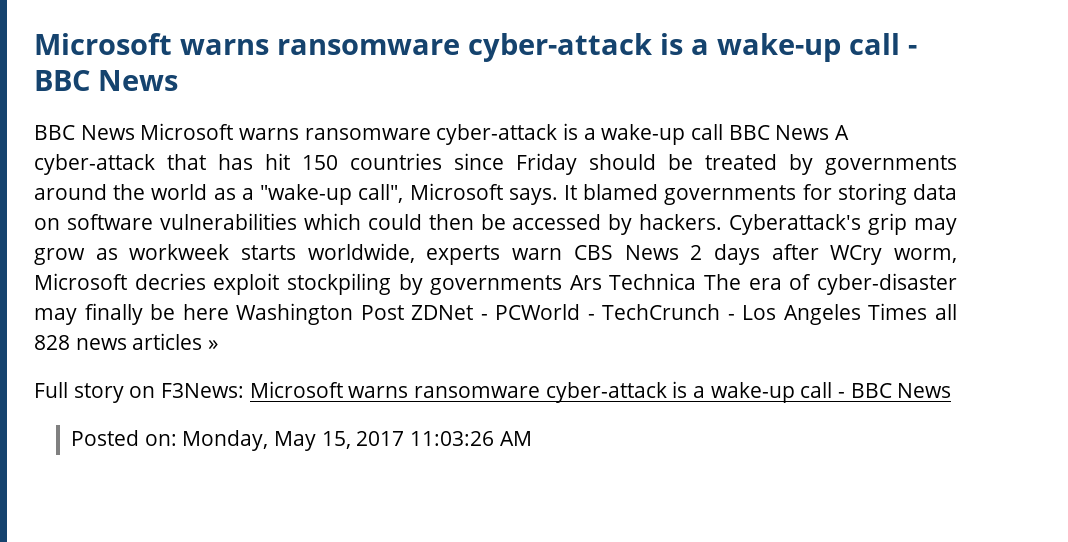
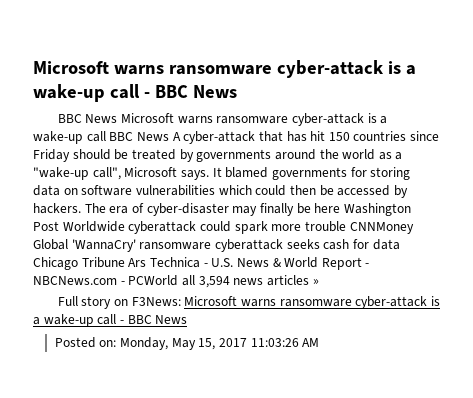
- Cyberattack's grip may grow as workweek starts worldwide, experts warn CBS News 2 days after WCry worm, Microsoft decries exploit stockpiling by governments Ars Technica The era of cyber-disaster may finally be here Washington Post ZDNet - PCWorld - TechCrunch - Los Angeles Times all 828 news articles »
+ The era of cyber-disaster may finally be here Washington Post Worldwide cyberattack could spark more trouble CNNMoney Global 'WannaCry' ransomware cyberattack seeks cash for data Chicago Tribune Ars Technica - U.S. News & World Report - NBCNews.com - PCWorld all 3,594 news articles »

